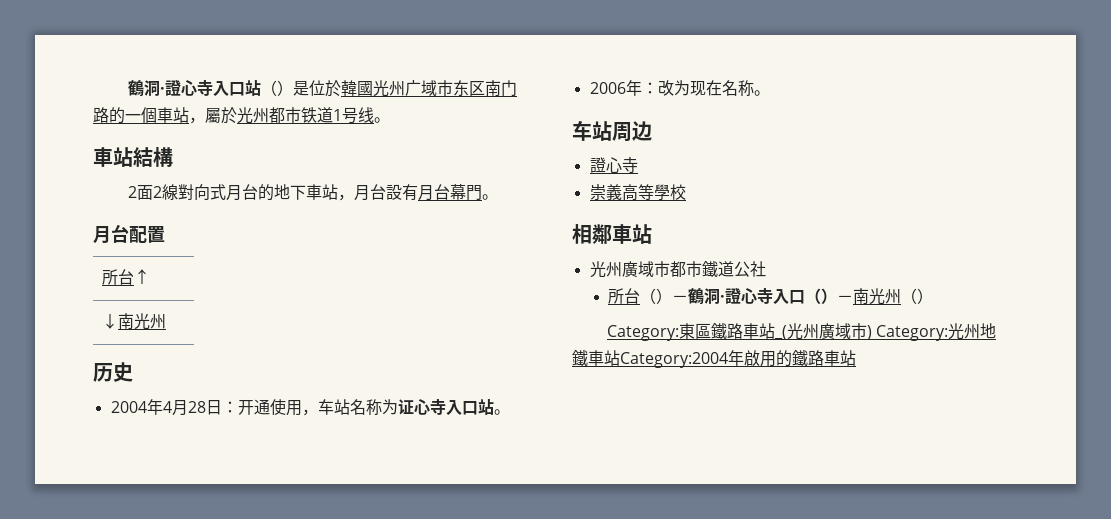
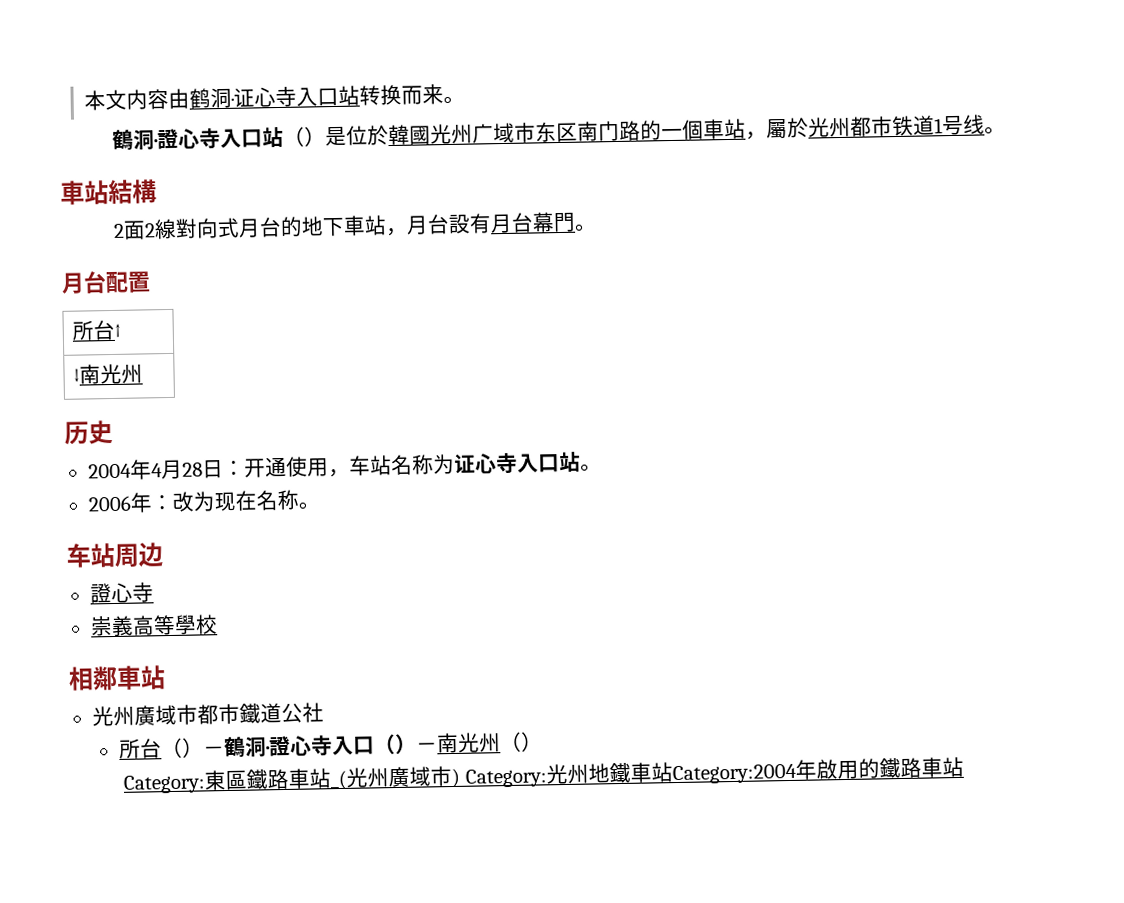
+ 本文内容由鹤洞·证心寺入口站转换而来。

